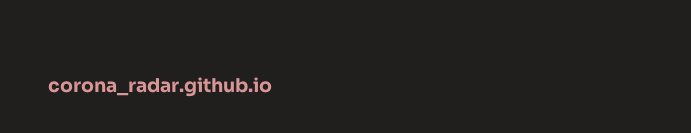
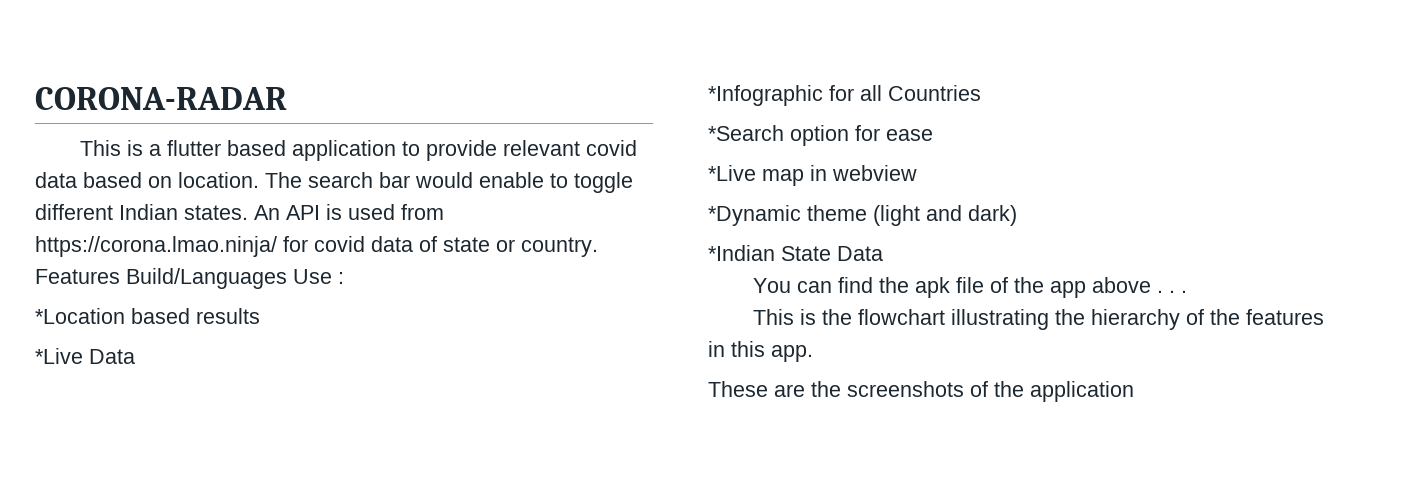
- corona_radar.github.io
+ CORONA-RADAR
+ This is a flutter based application to provide relevant covid data based on location. The search bar would enable to toggle different Indian states. An API is used from https://corona.lmao.ninja/ for covid data of state or country. Features Build/Languages Use :
+ *Location based results
+ *Live Data
+ *Infographic for all Countries
+ *Search option for ease
+ *Live map in webview
+ *Dynamic theme (light and dark)
+ *Indian State Data
+ You can find the apk file of the app above . . .
+ This is the flowchart illustrating the hierarchy of the features in this app.
+ These are the screenshots of the application

